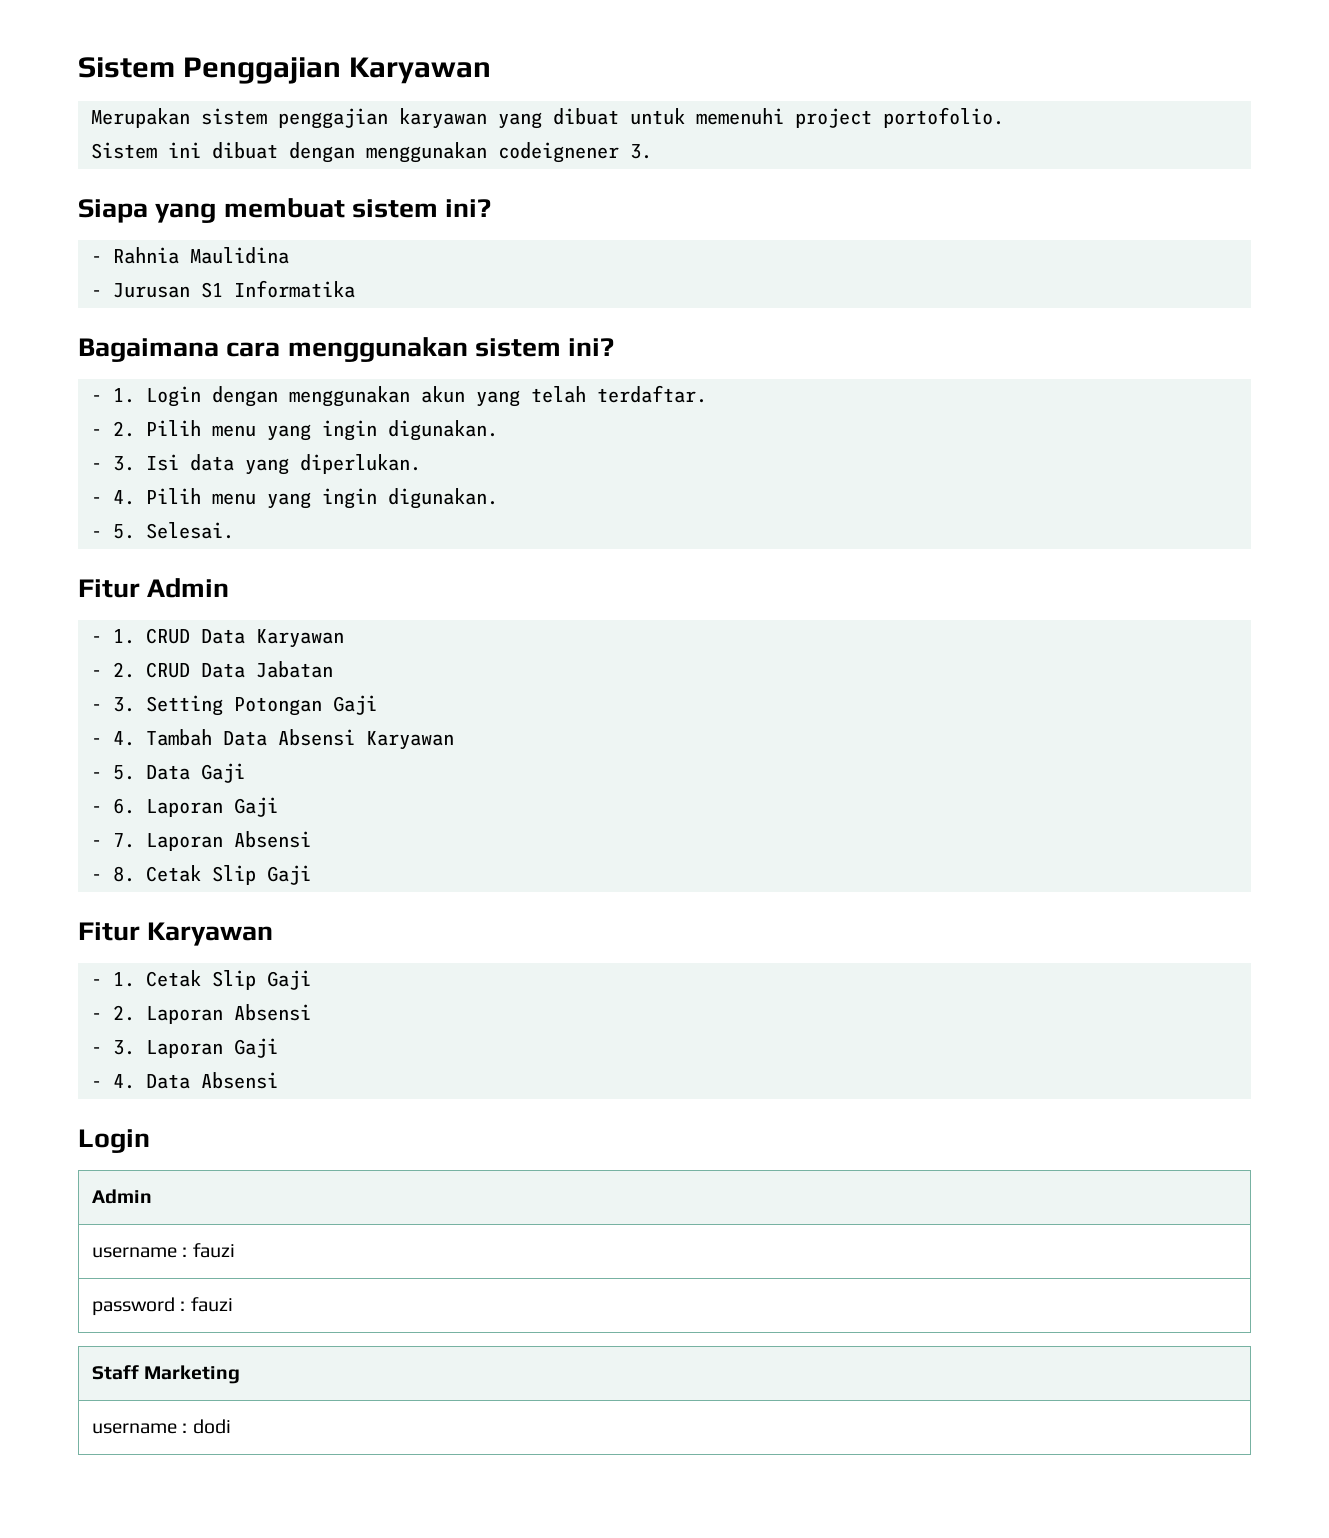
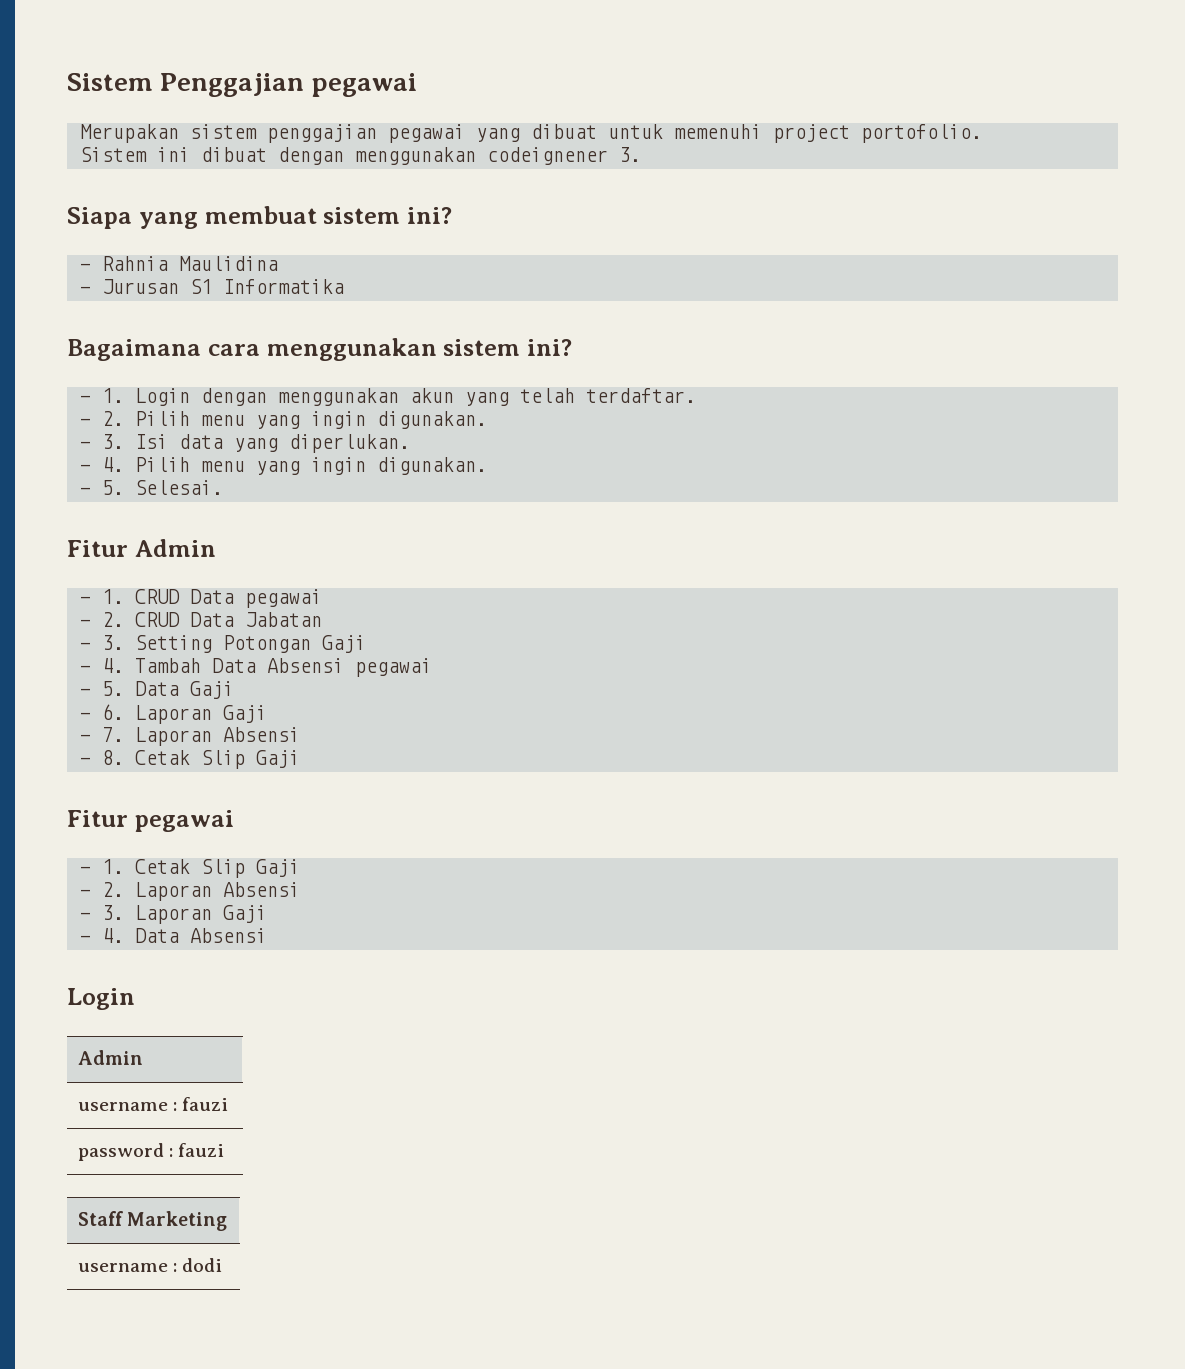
- Sistem Penggajian Karyawan
+ Sistem Penggajian pegawai
- Merupakan sistem penggajian karyawan yang dibuat untuk memenuhi project portofolio.
+ Merupakan sistem penggajian pegawai yang dibuat untuk memenuhi project portofolio.
- - 1. CRUD Data Karyawan
+ - 1. CRUD Data pegawai
- - 4. Tambah Data Absensi Karyawan
+ - 4. Tambah Data Absensi pegawai
- Fitur Karyawan
+ Fitur pegawai

